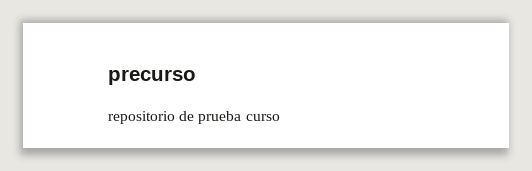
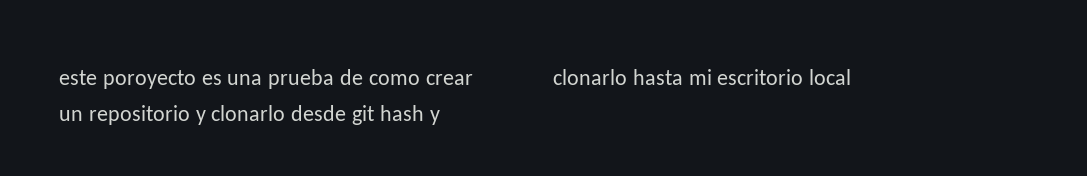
- precurso
- repositorio de prueba curso
+ este poroyecto es una prueba de como crear un repositorio y clonarlo desde git hash y clonarlo hasta mi escritorio local

